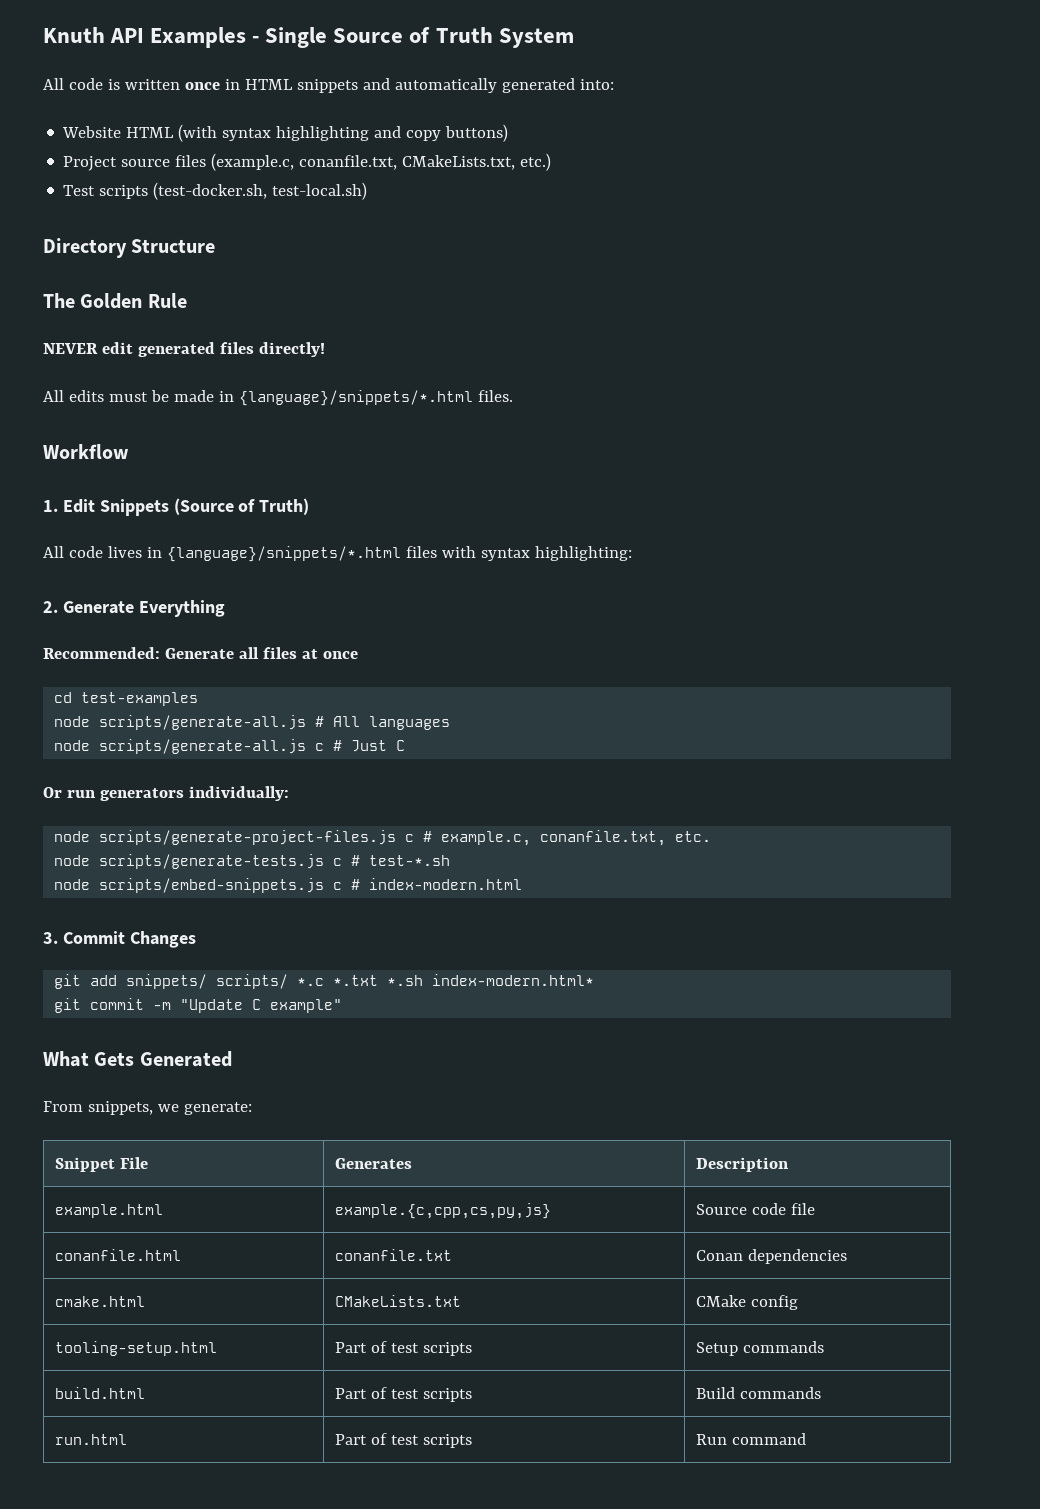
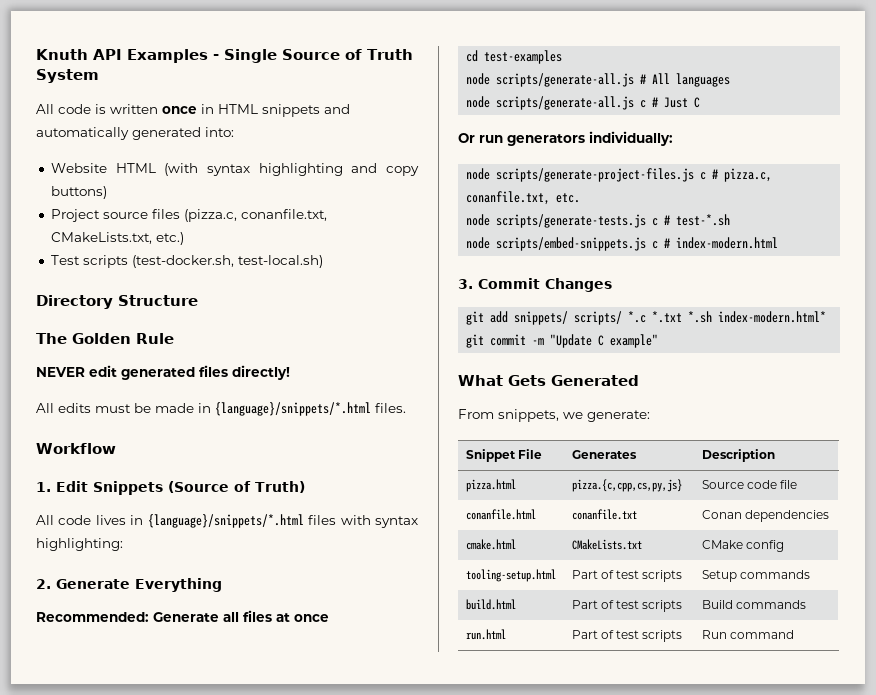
- Project source files (example.c, conanfile.txt, CMakeLists.txt, etc.)
+ Project source files (pizza.c, conanfile.txt, CMakeLists.txt, etc.)
- node scripts/generate-project-files.js c # example.c, conanfile.txt, etc.
+ node scripts/generate-project-files.js c # pizza.c, conanfile.txt, etc.
- example.html | example.{c,cpp,cs,py,js} | Source code file
+ pizza.html | pizza.{c,cpp,cs,py,js} | Source code file

